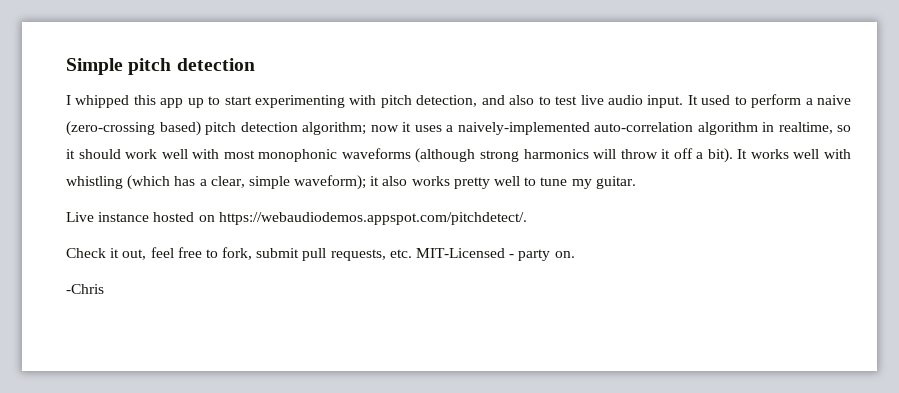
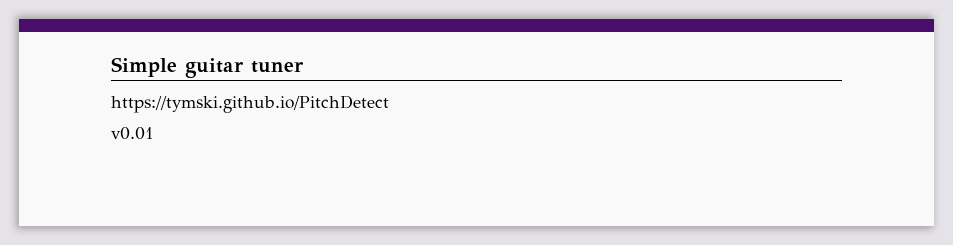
- Simple pitch detection
- I whipped this app up to start experimenting with pitch detection, and also to test live audio input. It used to perform a naive (zero-crossing based) pitch detection algorithm; now it uses a naively-implemented auto-correlation algorithm in realtime, so it should work well with most monophonic waveforms (although strong harmonics will throw it off a bit). It works well with whistling (which has a clear, simple waveform); it also works pretty well to tune my guitar.
- Live instance hosted on https://webaudiodemos.appspot.com/pitchdetect/.
- Check it out, feel free to fork, submit pull requests, etc. MIT-Licensed - party on.
- -Chris
+ Simple guitar tuner
+ https://tymski.github.io/PitchDetect
+ v0.01

